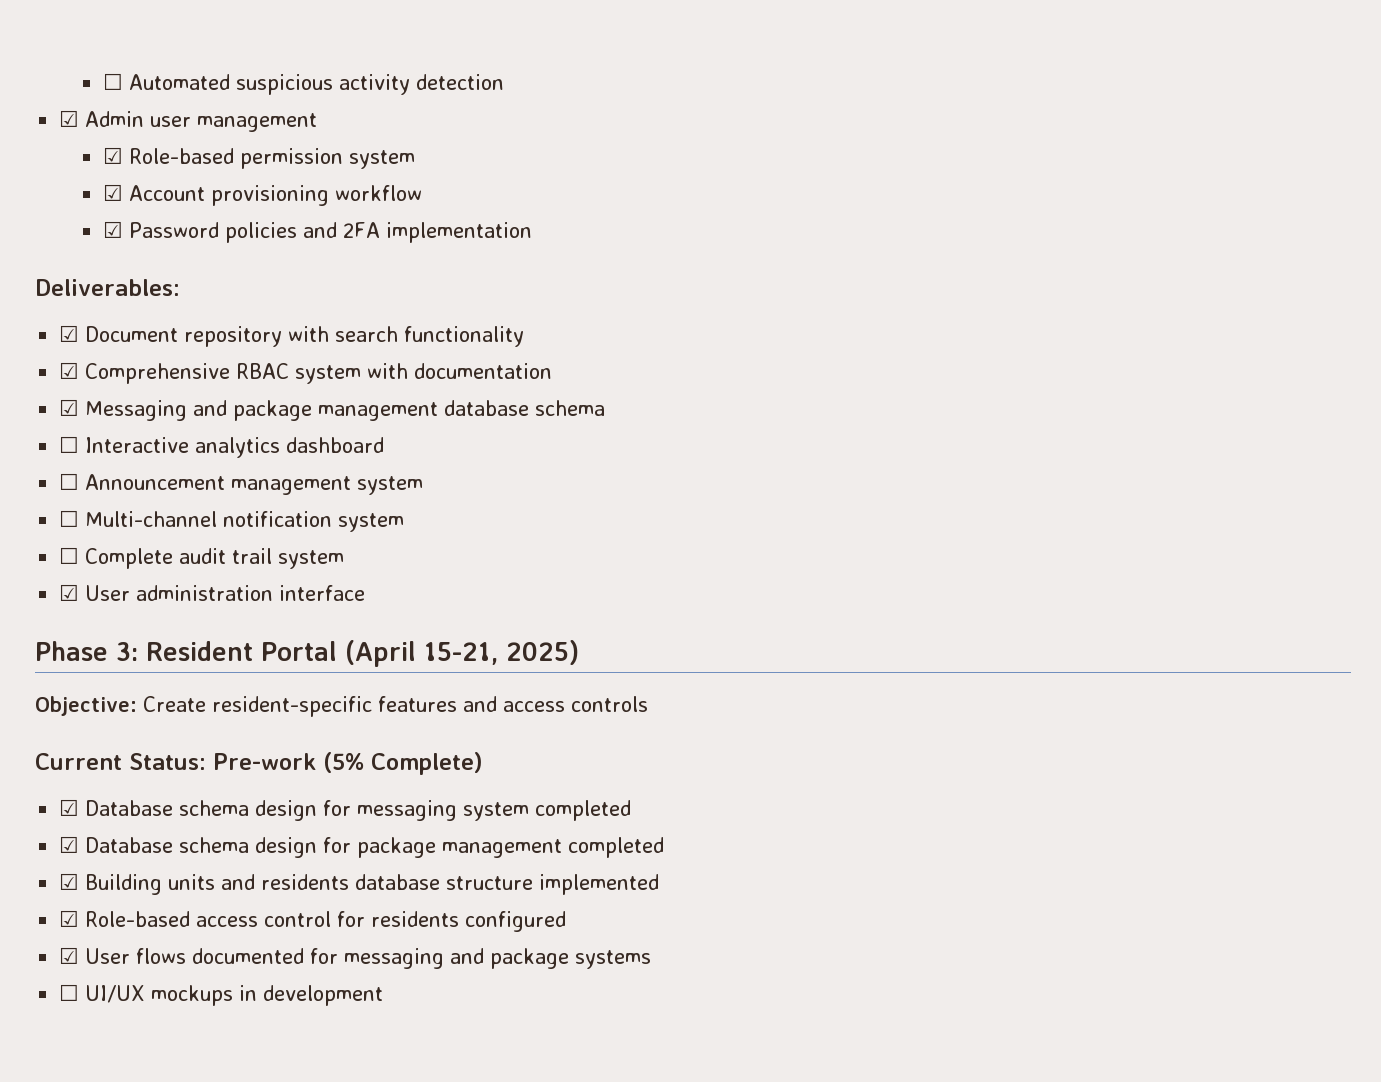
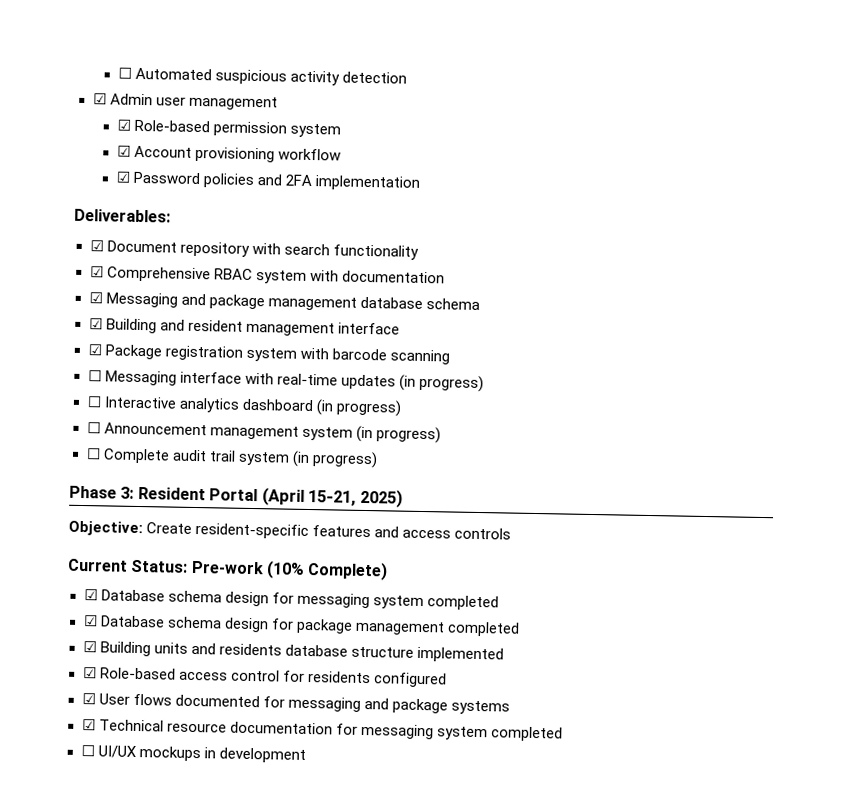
+ ☑ Building and resident management interface
+ ☑ Package registration system with barcode scanning
+ ☐ Messaging interface with real-time updates (in progress)
- ☐ Interactive analytics dashboard
+ ☐ Interactive analytics dashboard (in progress)
- ☐ Announcement management system
- ☐ Multi-channel notification system
+ ☐ Announcement management system (in progress)
- ☐ Complete audit trail system
- ☑ User administration interface
+ ☐ Complete audit trail system (in progress)
- Current Status: Pre-work (5% Complete)
+ Current Status: Pre-work (10% Complete)
+ ☑ Technical resource documentation for messaging system completed

